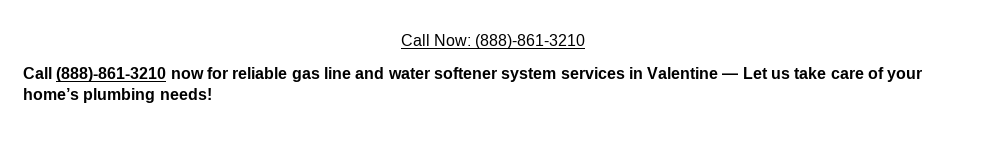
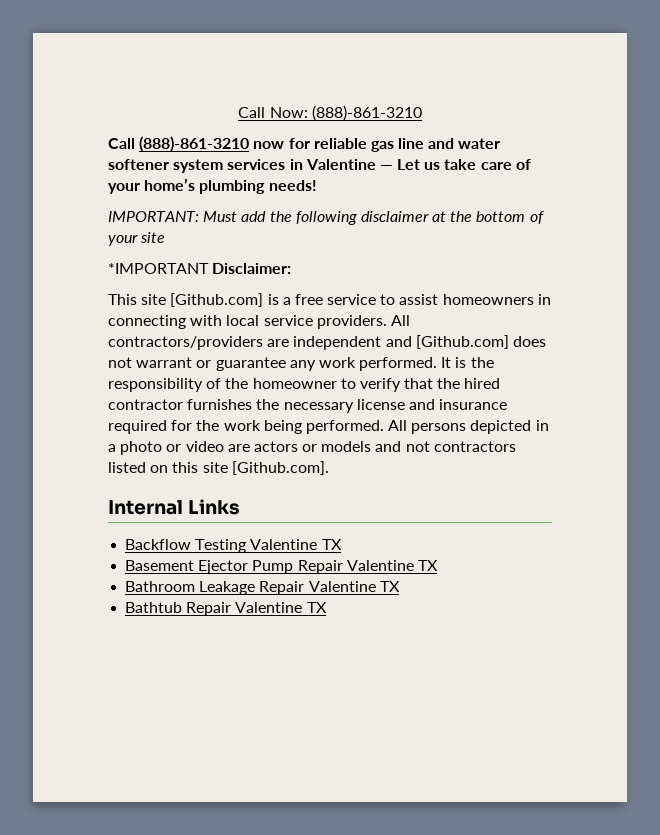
+ IMPORTANT: Must add the following disclaimer at the bottom of your site
+ *IMPORTANT Disclaimer:
+ This site [Github.com] is a free service to assist homeowners in connecting with local service providers. All contractors/providers are independent and [Github.com] does not warrant or guarantee any work performed. It is the responsibility of the homeowner to verify that the hired contractor furnishes the necessary license and insurance required for the work being performed. All persons depicted in a photo or video are actors or models and not contractors listed on this site [Github.com].
+ Internal Links
+ Backflow Testing Valentine TX
+ Basement Ejector Pump Repair Valentine TX
+ Bathroom Leakage Repair Valentine TX
+ Bathtub Repair Valentine TX

